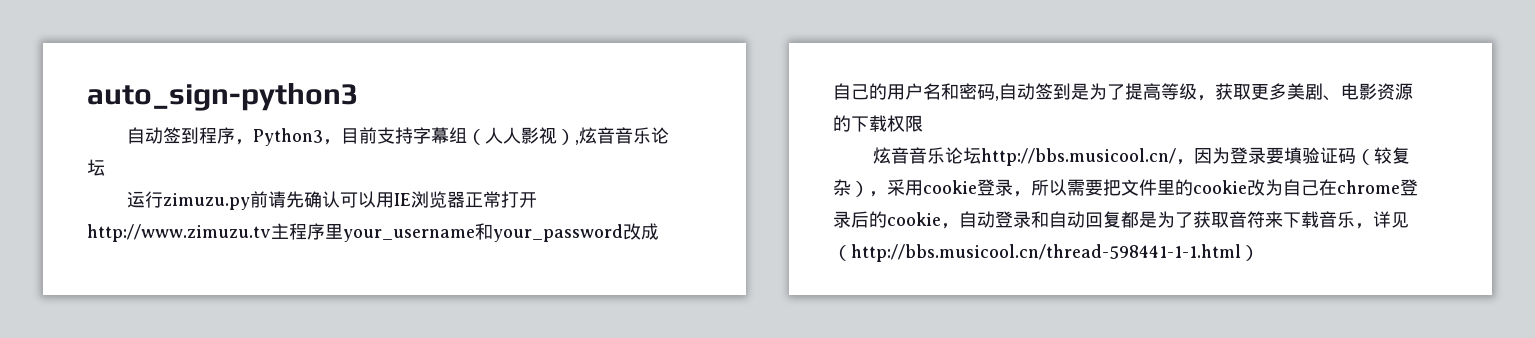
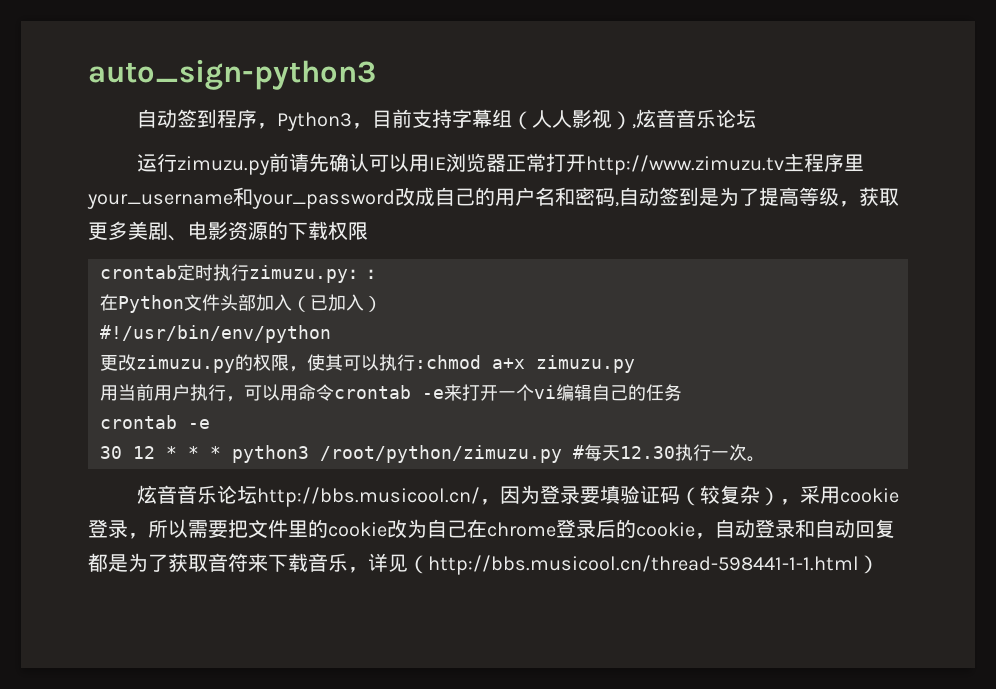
+ crontab定时执行zimuzu.py：：
+ 在Python文件头部加入（已加入）
+ #!/usr/bin/env/python
+ 更改zimuzu.py的权限，使其可以执行:chmod a+x zimuzu.py
+ 用当前用户执行，可以用命令crontab -e来打开一个vi编辑自己的任务
+ crontab -e
+ 30 12 * * * python3 /root/python/zimuzu.py #每天12.30执行一次。

